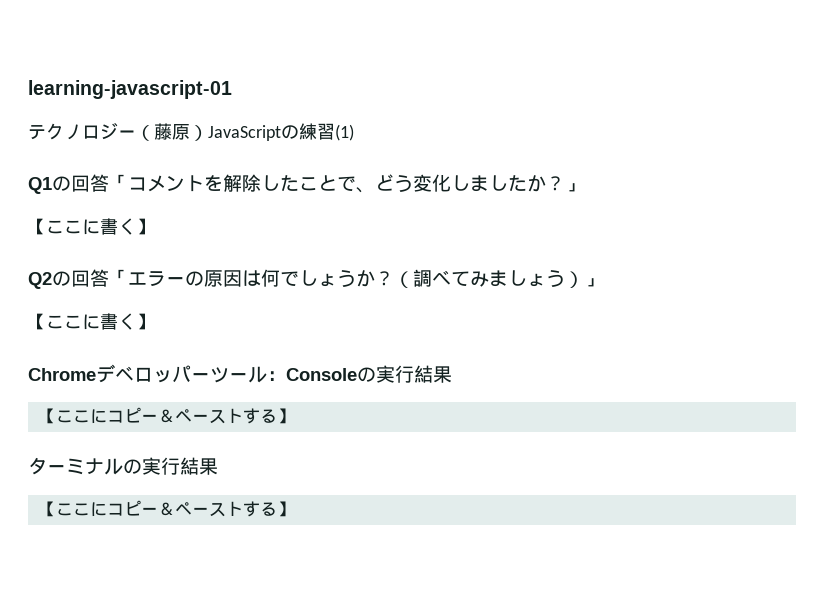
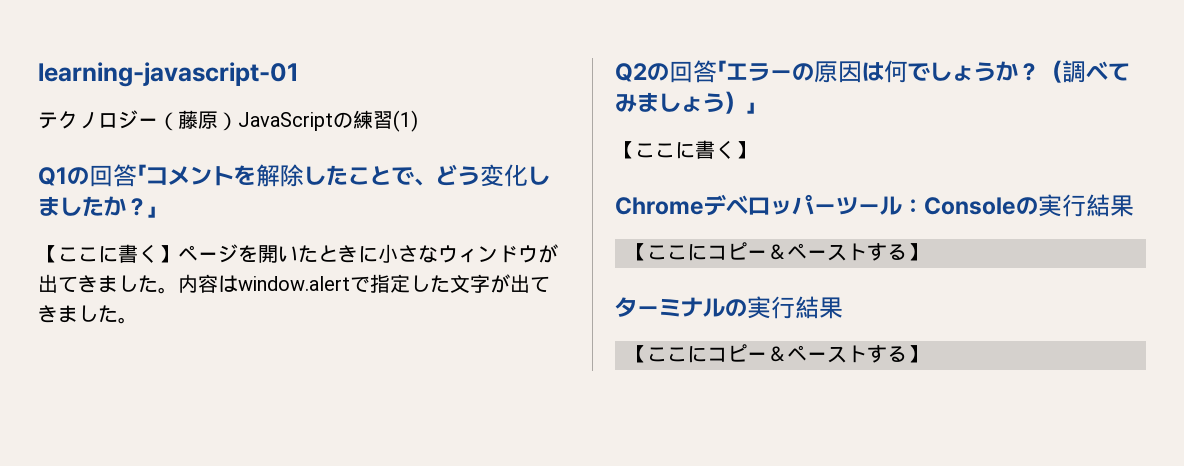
  Q1の回答「コメントを解除したことで、どう変化しましたか？」
- 【ここに書く】
+ 【ここに書く】ページを開いたときに小さなウィンドウが出てきました。内容はwindow.alertで指定した文字が出てきました。

